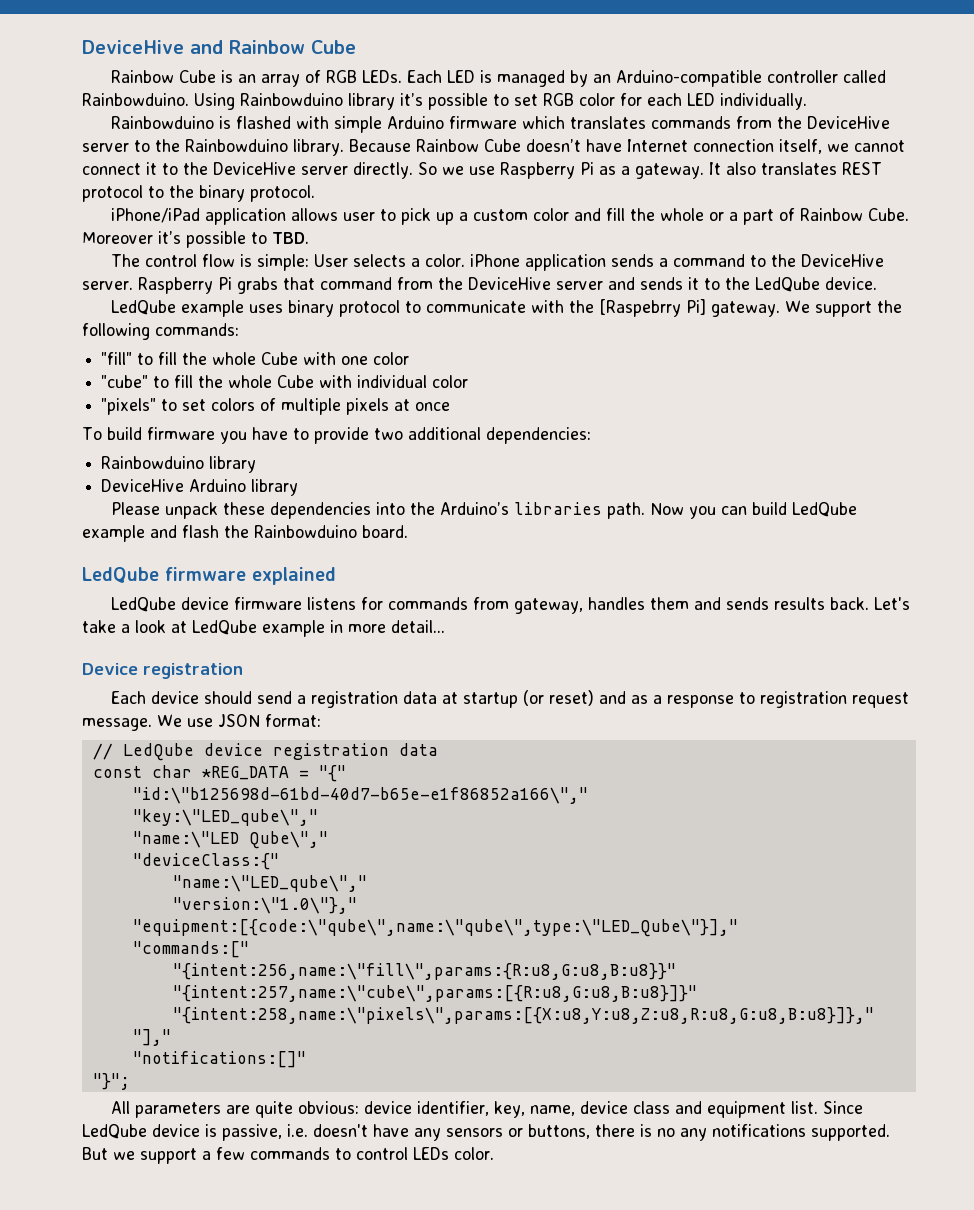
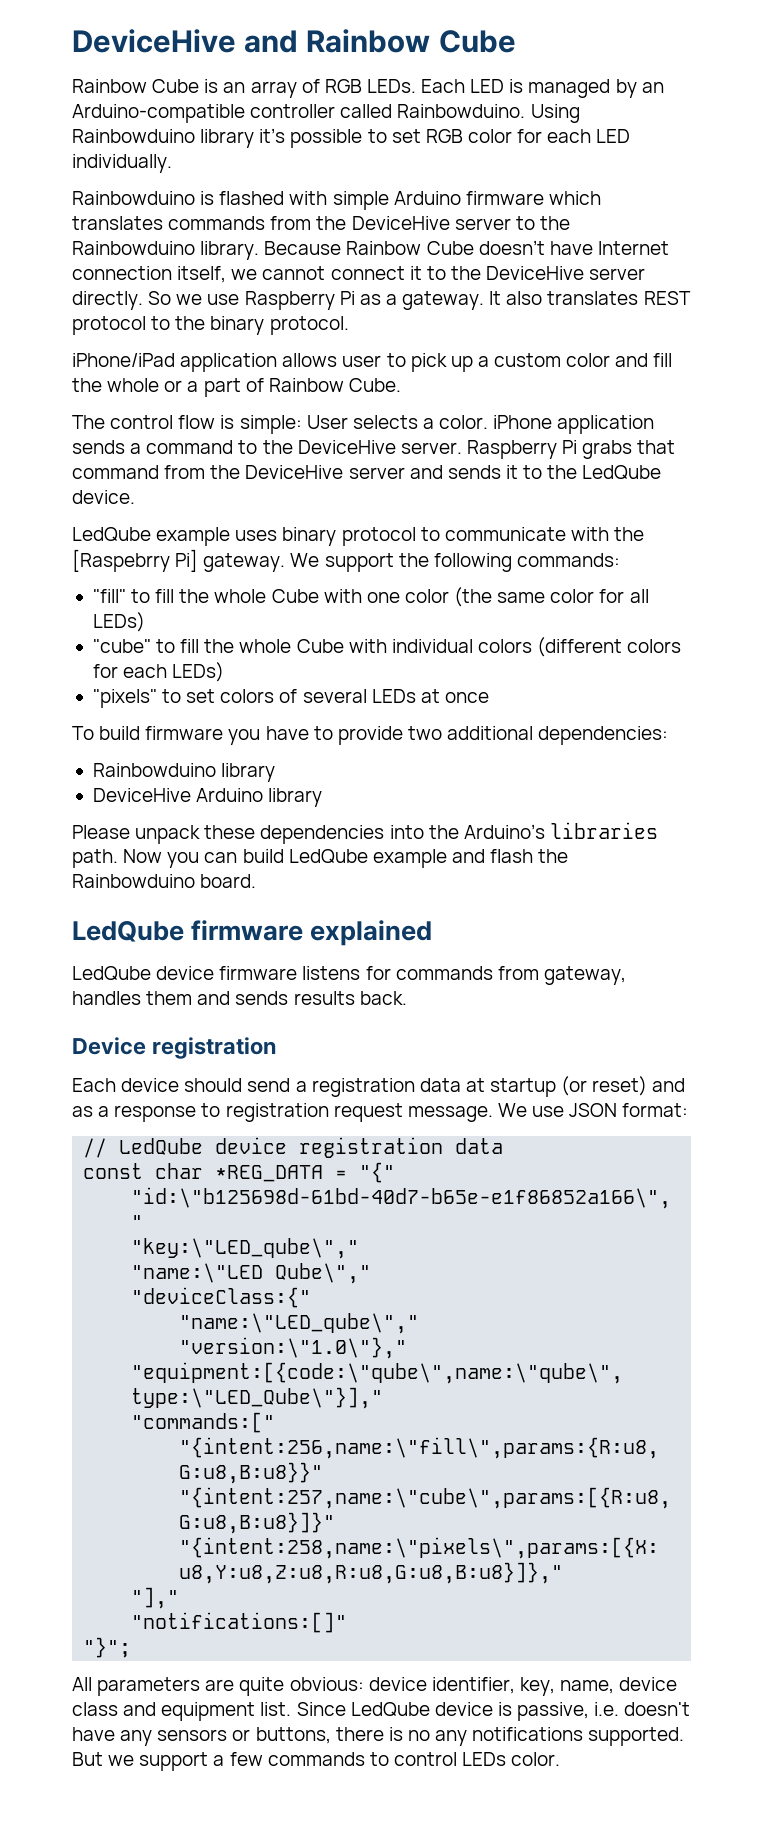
- Moreover it’s possible to TBD.
- "fill" to fill the whole Cube with one color
+ "fill" to fill the whole Cube with one color (the same color for all LEDs)
- "cube" to fill the whole Cube with individual color
+ "cube" to fill the whole Cube with individual colors (different colors for each LEDs)
- "pixels" to set colors of multiple pixels at once
+ "pixels" to set colors of several LEDs at once
- Let's take a look at LedQube example in more detail...

